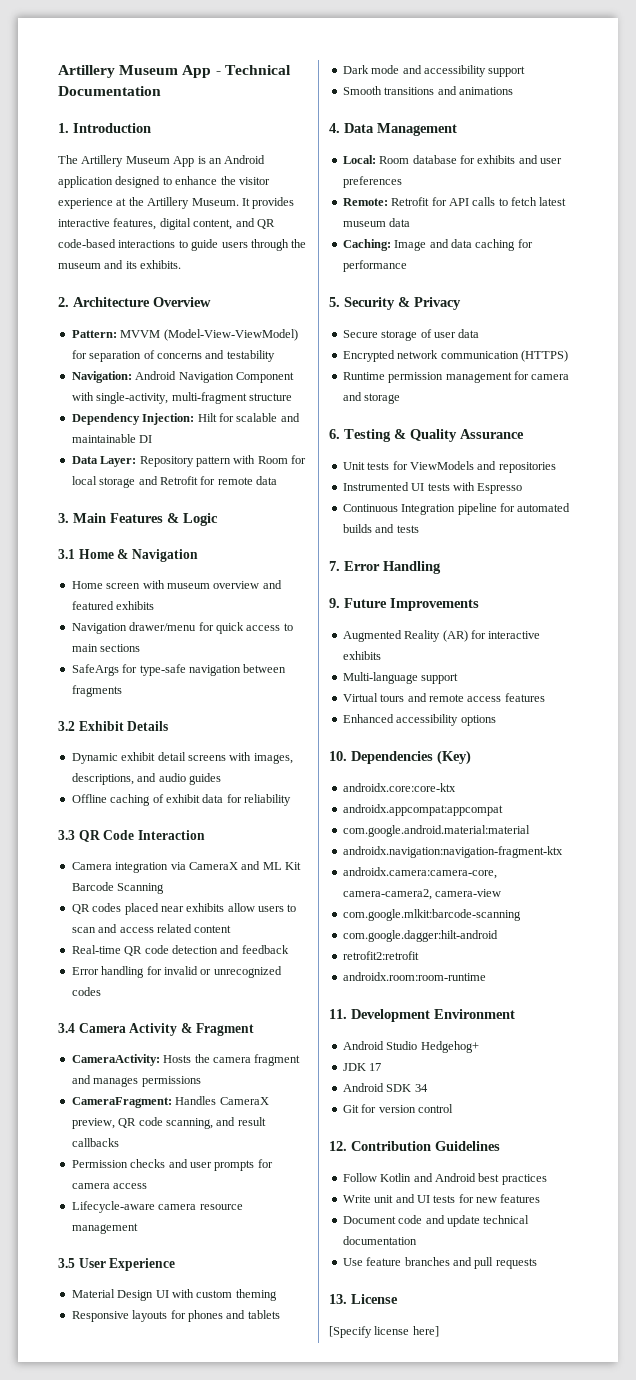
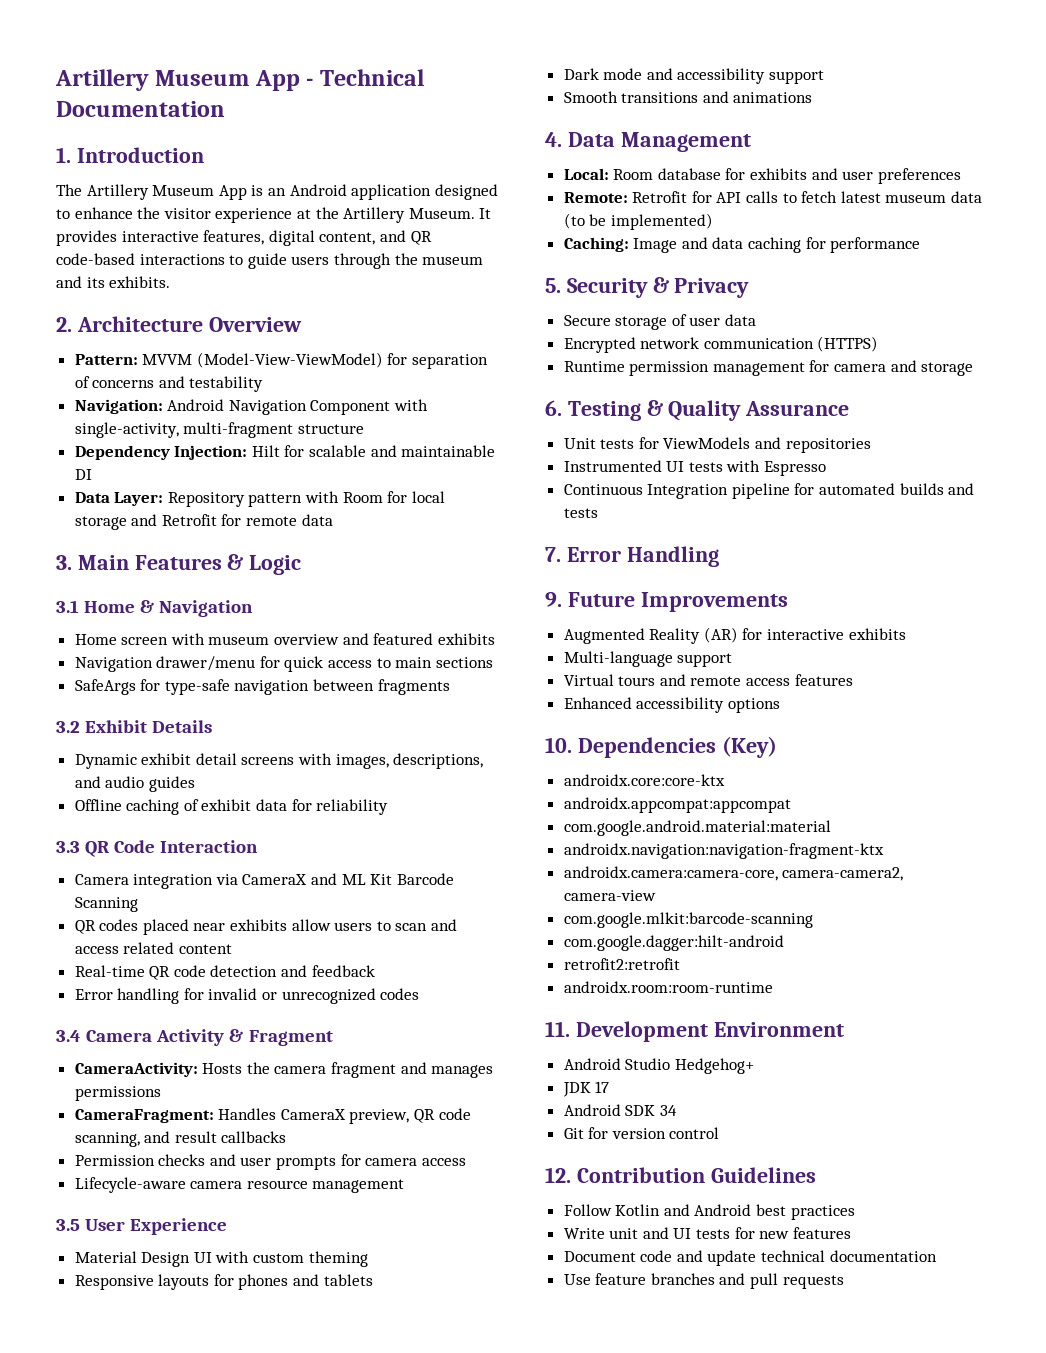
- Remote: Retrofit for API calls to fetch latest museum data
+ Remote: Retrofit for API calls to fetch latest museum data (to be implemented)
- 13. License
- [Specify license here]

